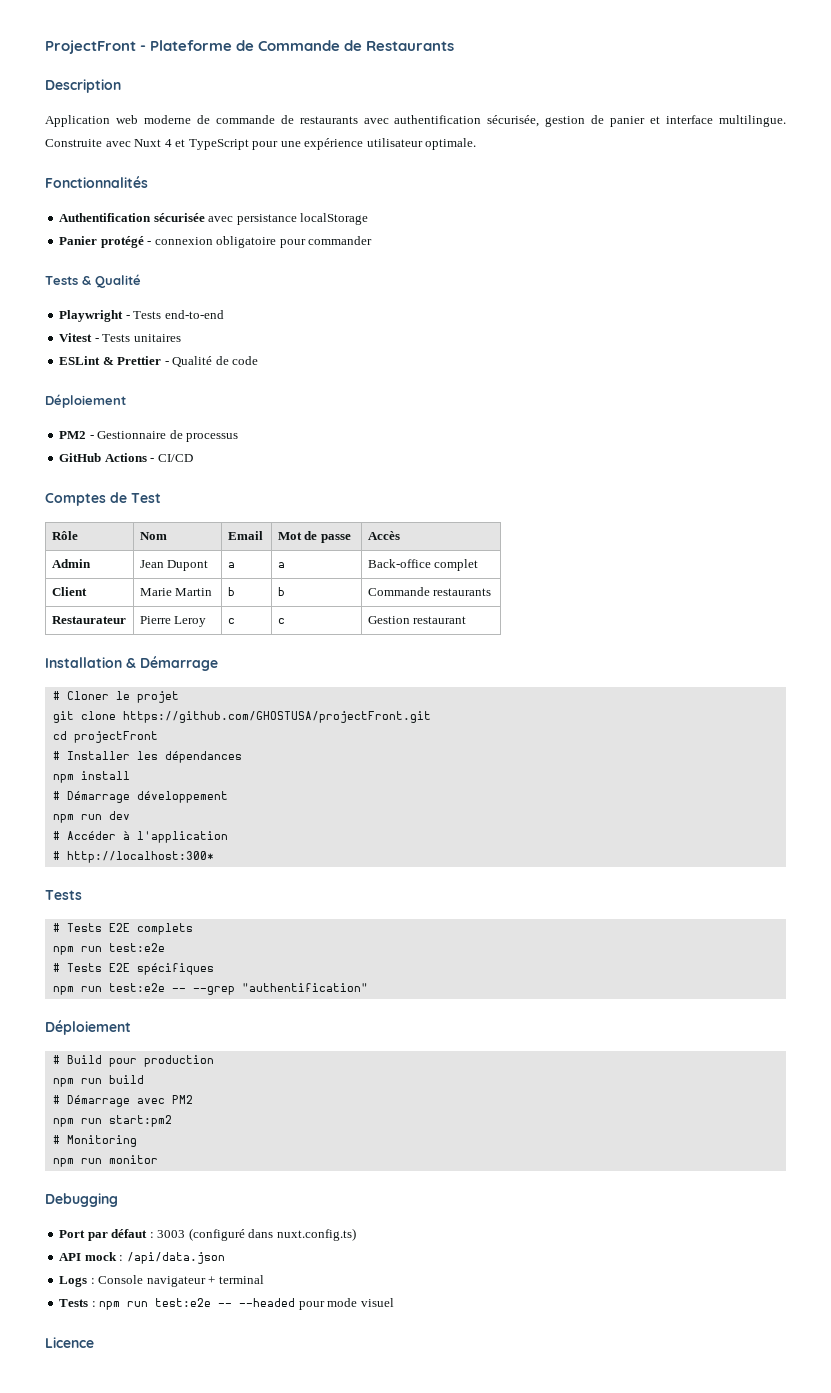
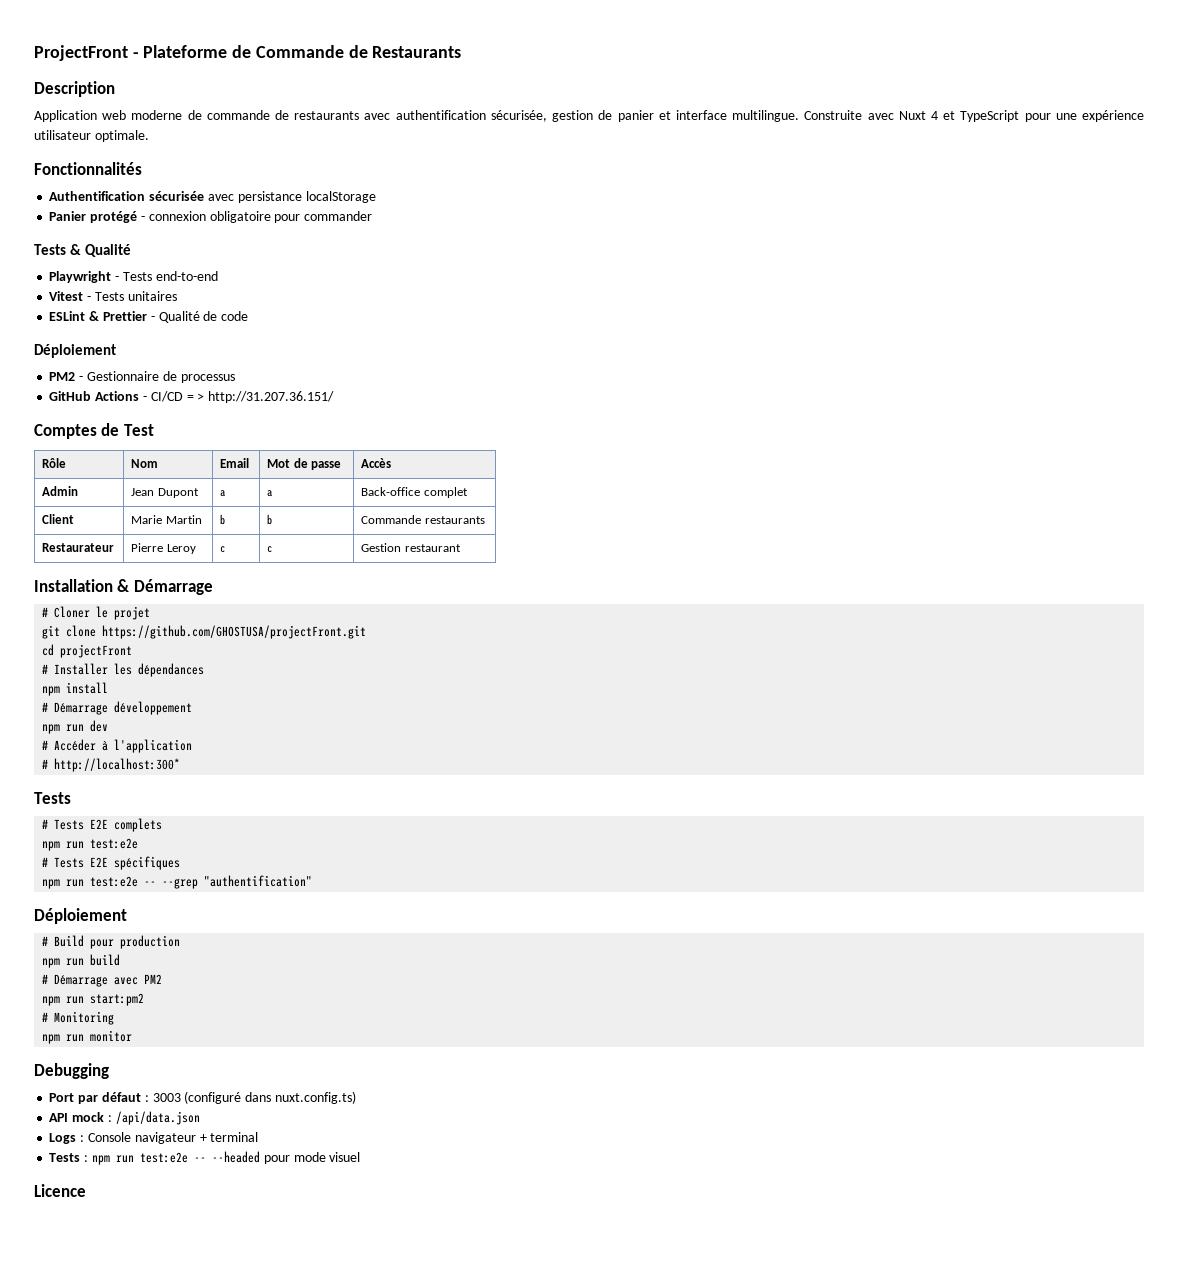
- GitHub Actions - CI/CD
+ GitHub Actions - CI/CD = > http://31.207.36.151/

